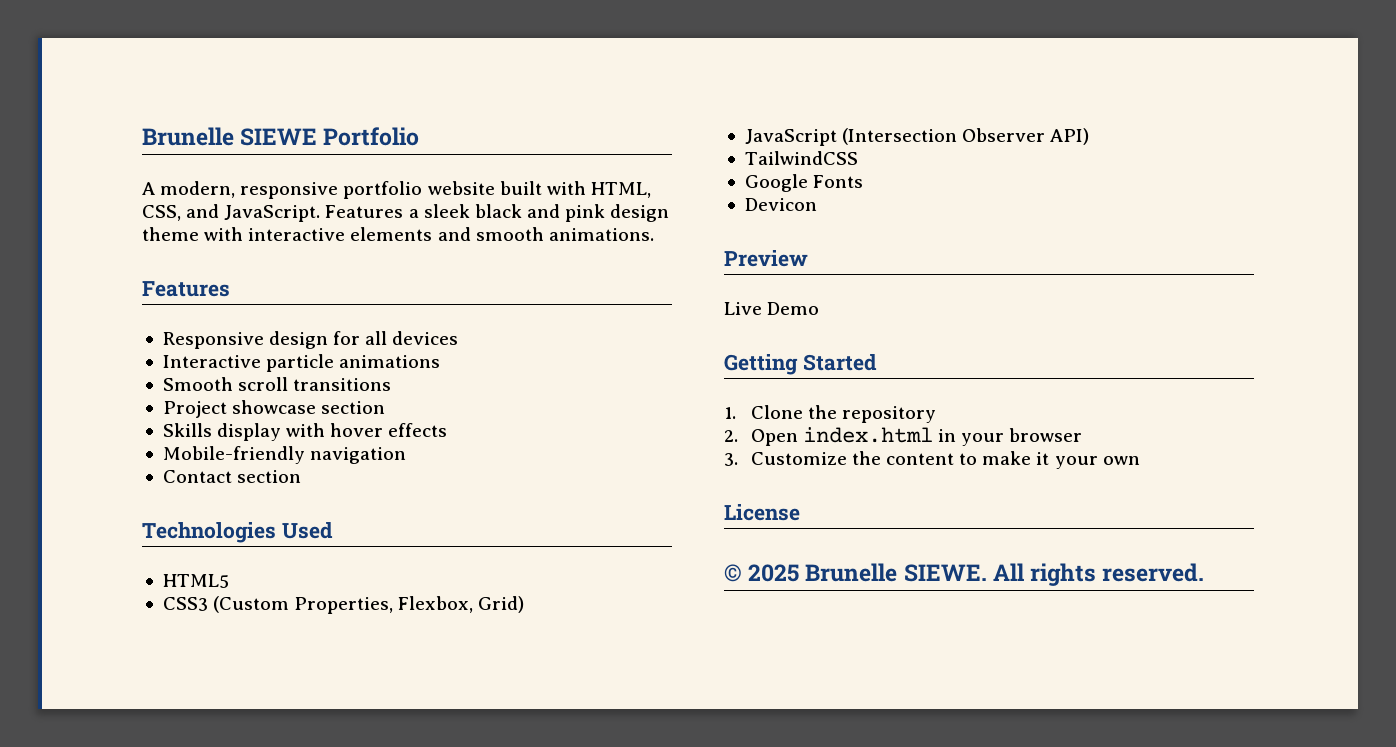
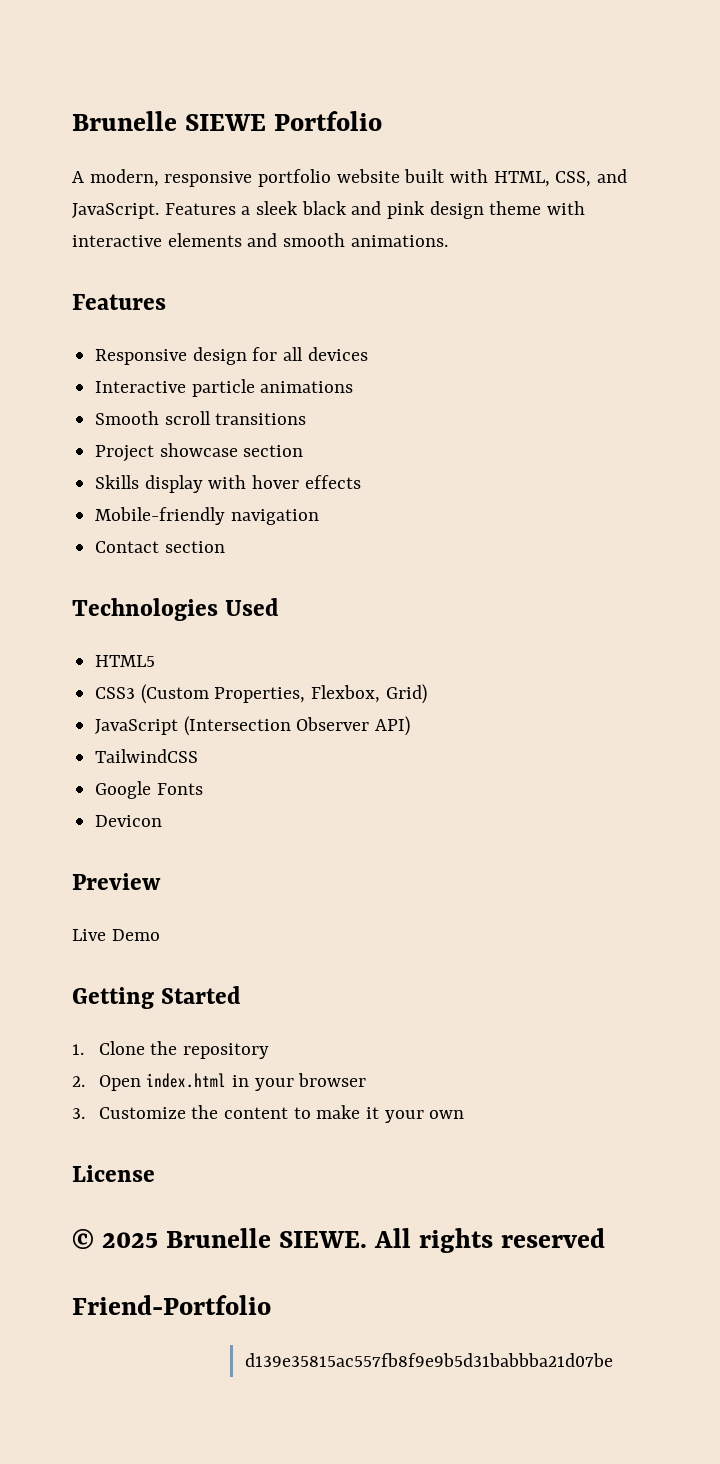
- All rights reserved.
+ All rights reserved
+ Friend-Portfolio
+ d139e35815ac557fb8f9e9b5d31babbba21d07be

